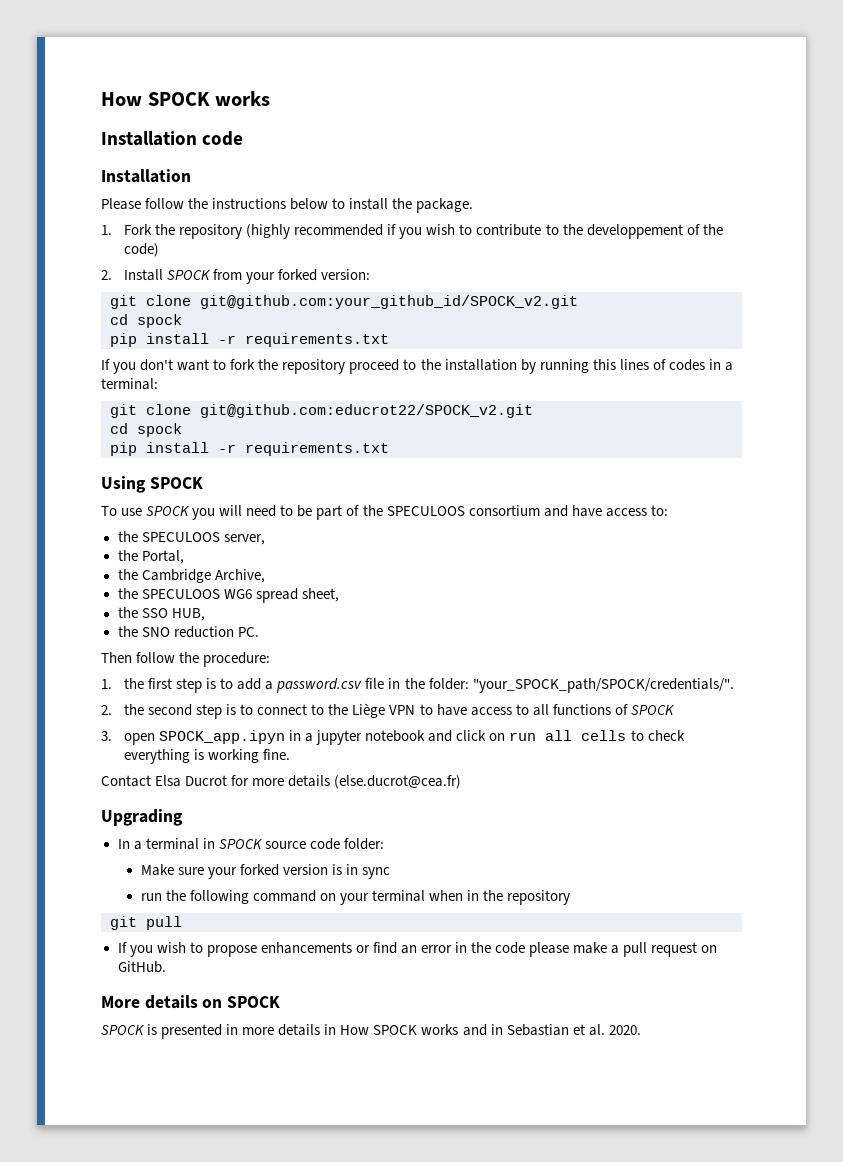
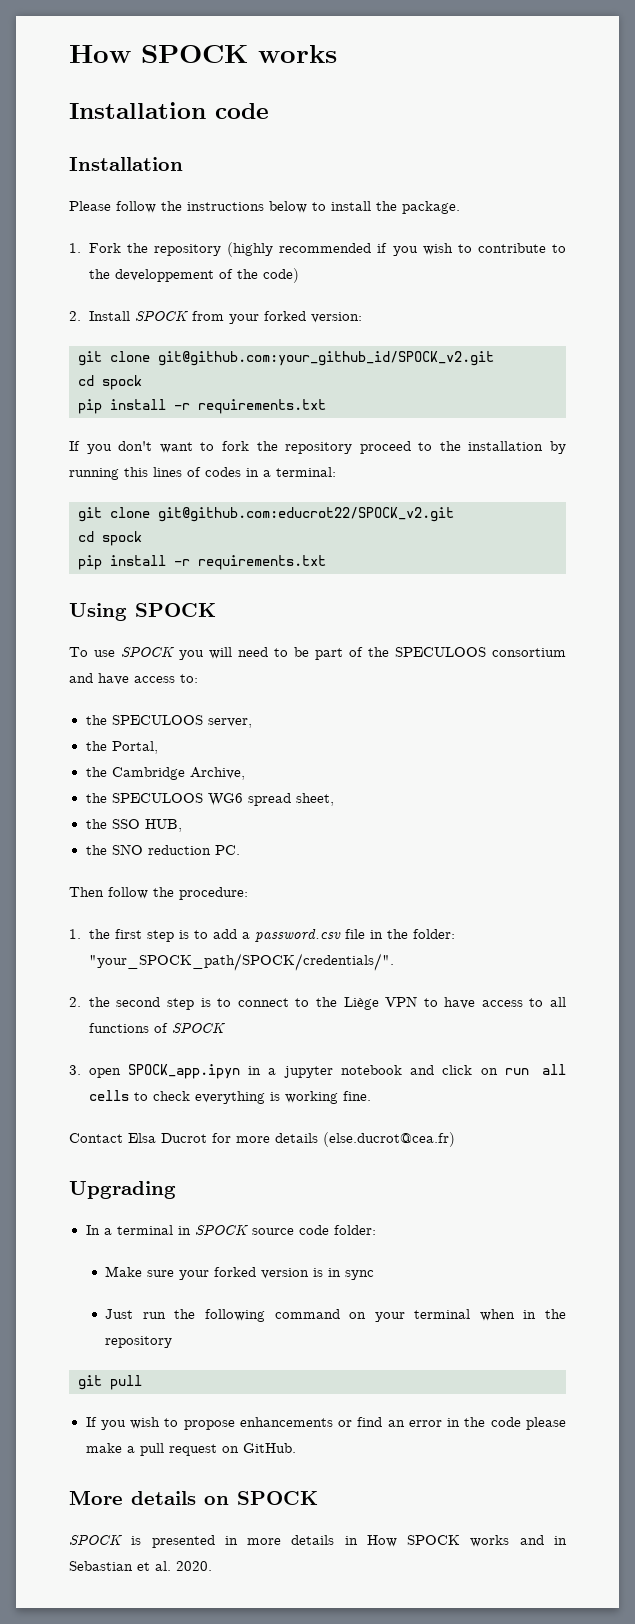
- run the following command on your terminal when in the repository
+ Just run the following command on your terminal when in the repository

